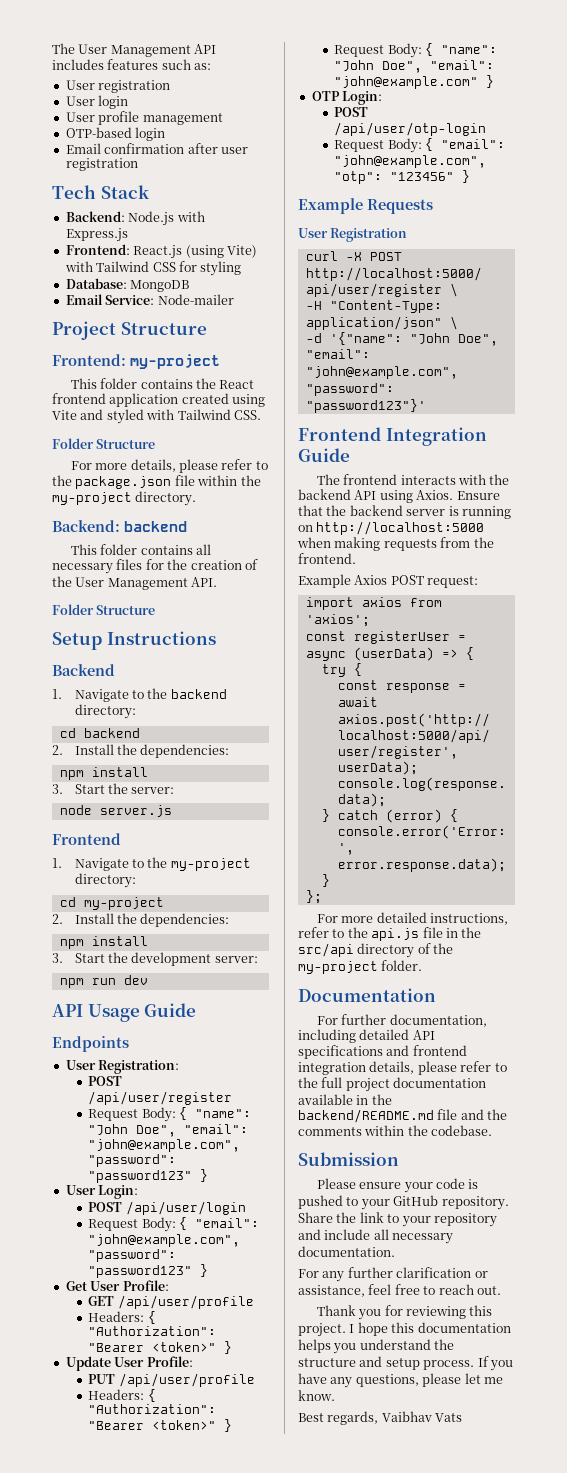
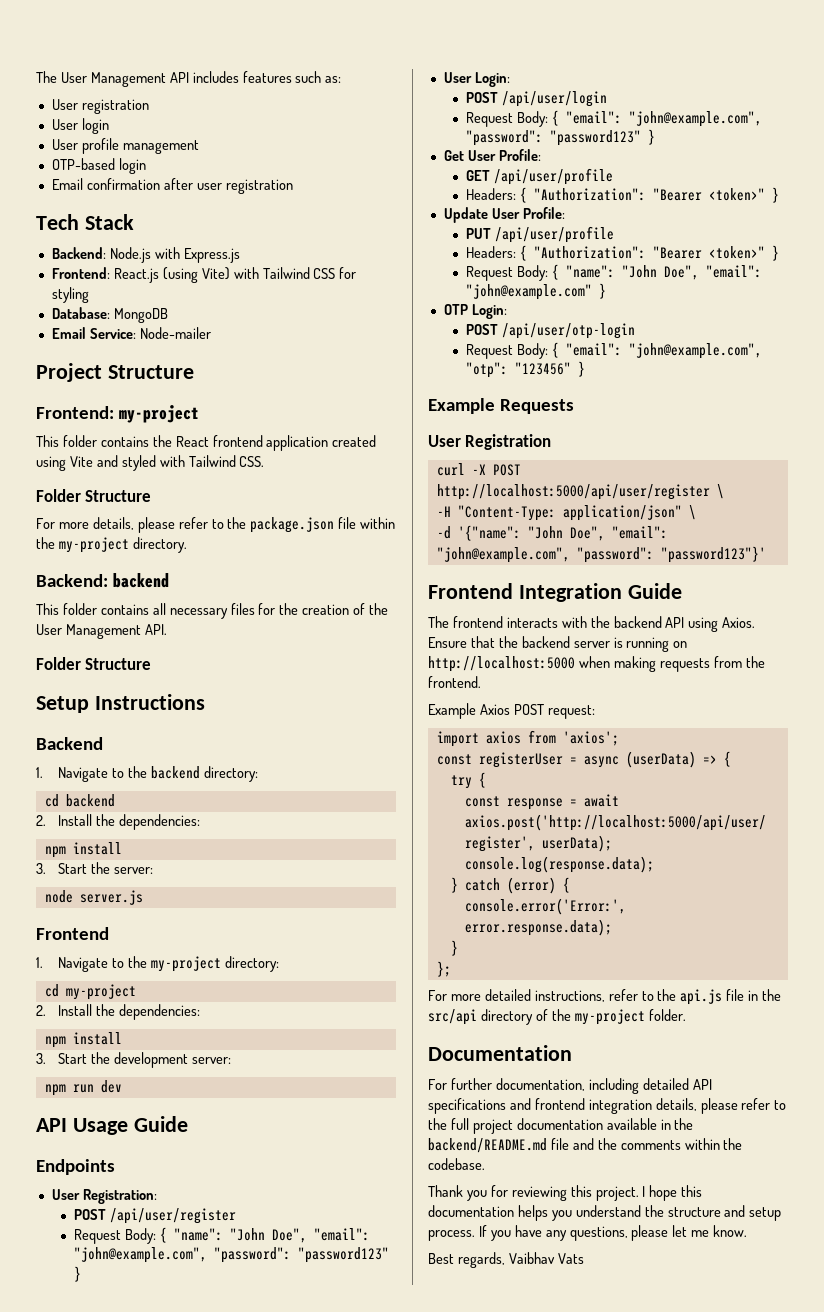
- Submission
- Please ensure your code is pushed to your GitHub repository. Share the link to your repository and include all necessary documentation.
- For any further clarification or assistance, feel free to reach out.

